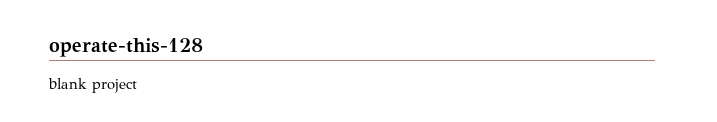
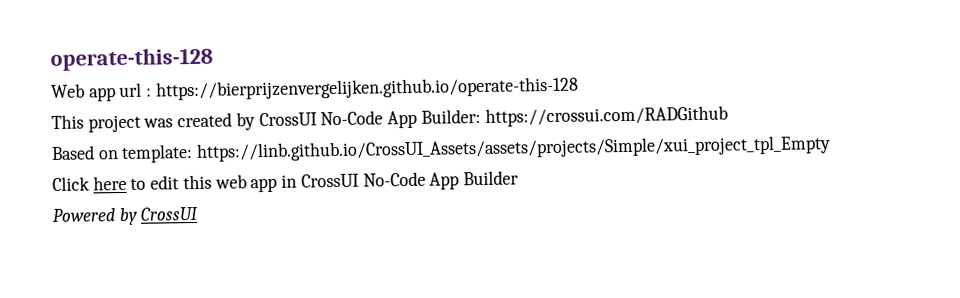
- blank project
+ Web app url : https://bierprijzenvergelijken.github.io/operate-this-128
+ This project was created by CrossUI No-Code App Builder: https://crossui.com/RADGithub
+ Based on template: https://linb.github.io/CrossUI_Assets/assets/projects/Simple/xui_project_tpl_Empty
+ Click here to edit this web app in CrossUI No-Code App Builder
+ Powered by CrossUI

